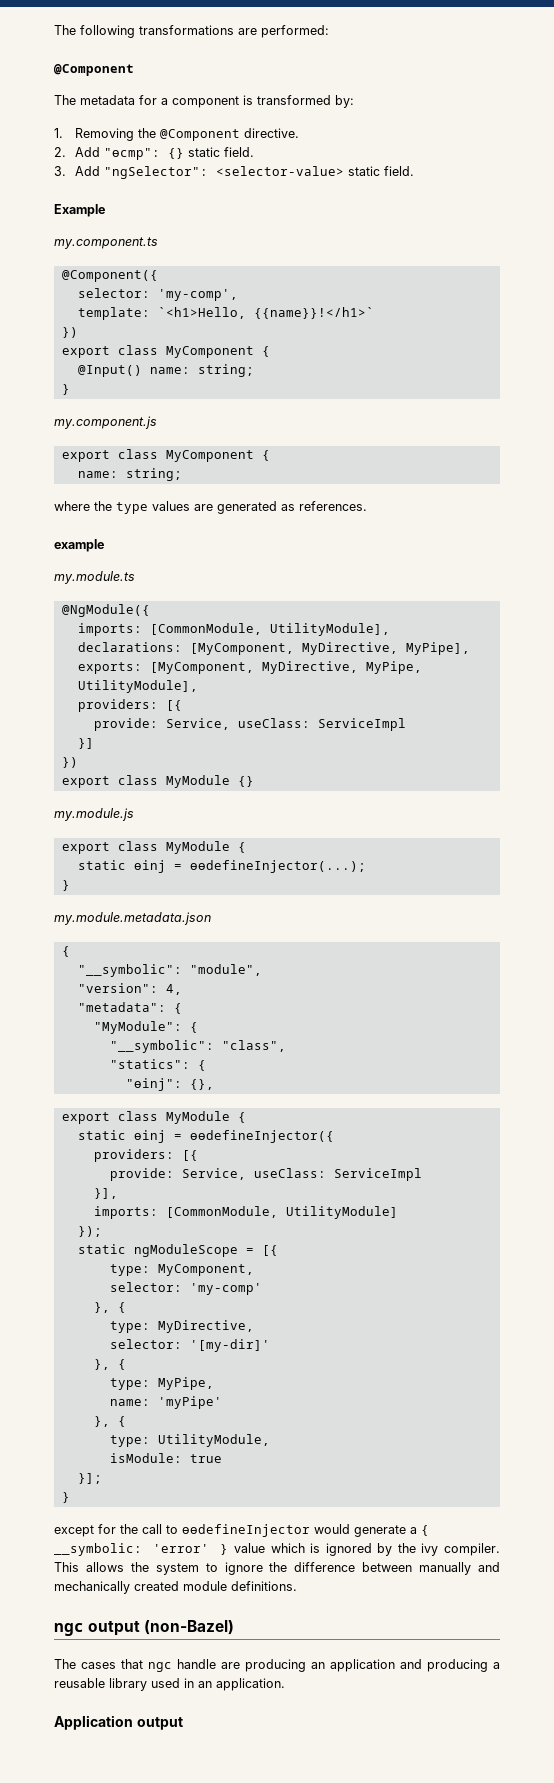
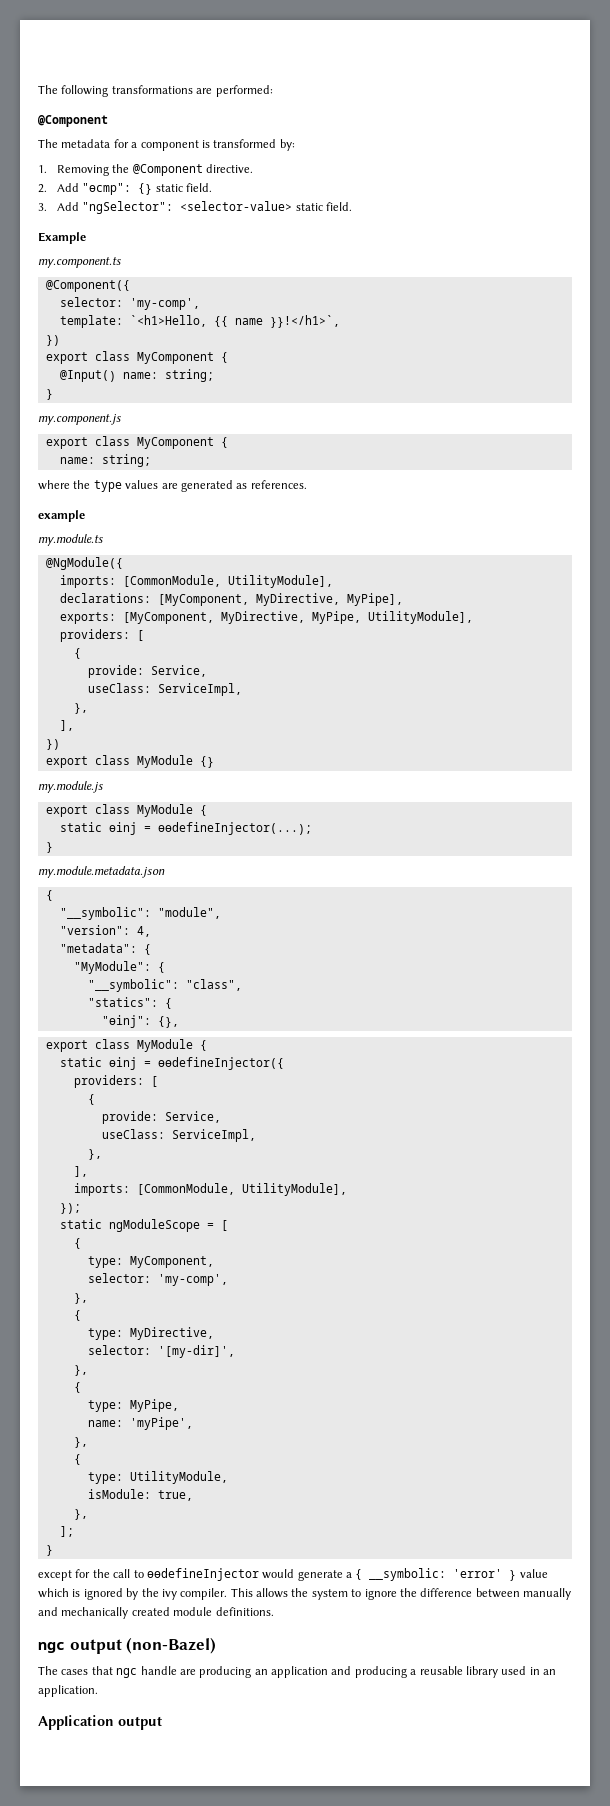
- template: `<h1>Hello, {{name}}!</h1>`
+ template: `<h1>Hello, {{ name }}!</h1>`,
  exports: [MyComponent, MyDirective, MyPipe, UtilityModule],
- providers: [{
- provide: Service, useClass: ServiceImpl
- }]
+ providers: [
+ {
+ provide: Service,
+ useClass: ServiceImpl,
+ },
+ ],
  static ɵinj = ɵɵdefineInjector({
- providers: [{
- provide: Service, useClass: ServiceImpl
- }],
- imports: [CommonModule, UtilityModule]
+ providers: [
+ {
+ provide: Service,
+ useClass: ServiceImpl,
+ },
+ ],
+ imports: [CommonModule, UtilityModule],
- static ngModuleScope = [{
+ static ngModuleScope = [
+ {
  type: MyComponent,
- selector: 'my-comp'
- }, {
+ selector: 'my-comp',
+ },
+ {
- selector: '[my-dir]'
- }, {
+ selector: '[my-dir]',
+ },
+ {
- name: 'myPipe'
- }, {
+ name: 'myPipe',
+ },
+ {
- isModule: true
- }];
+ isModule: true,
+ },
+ ];

